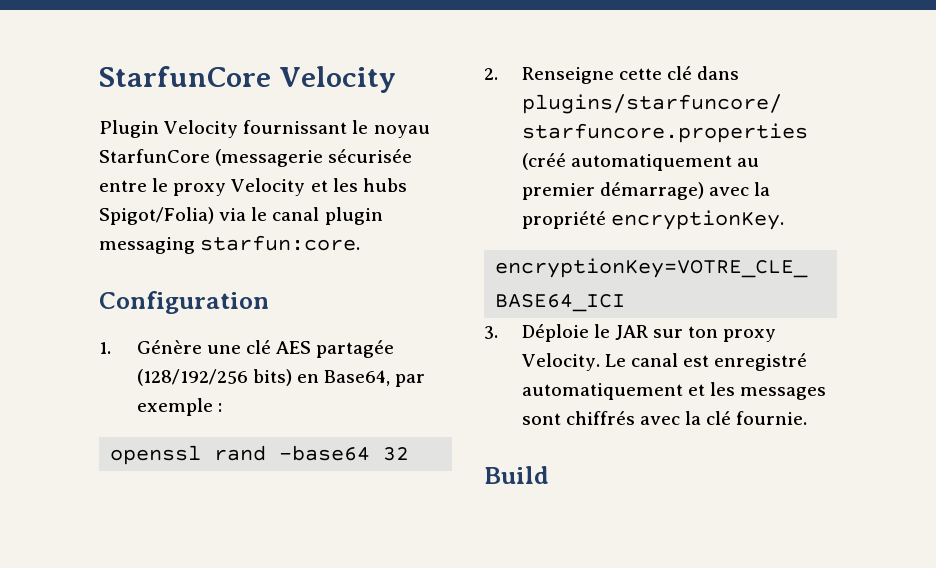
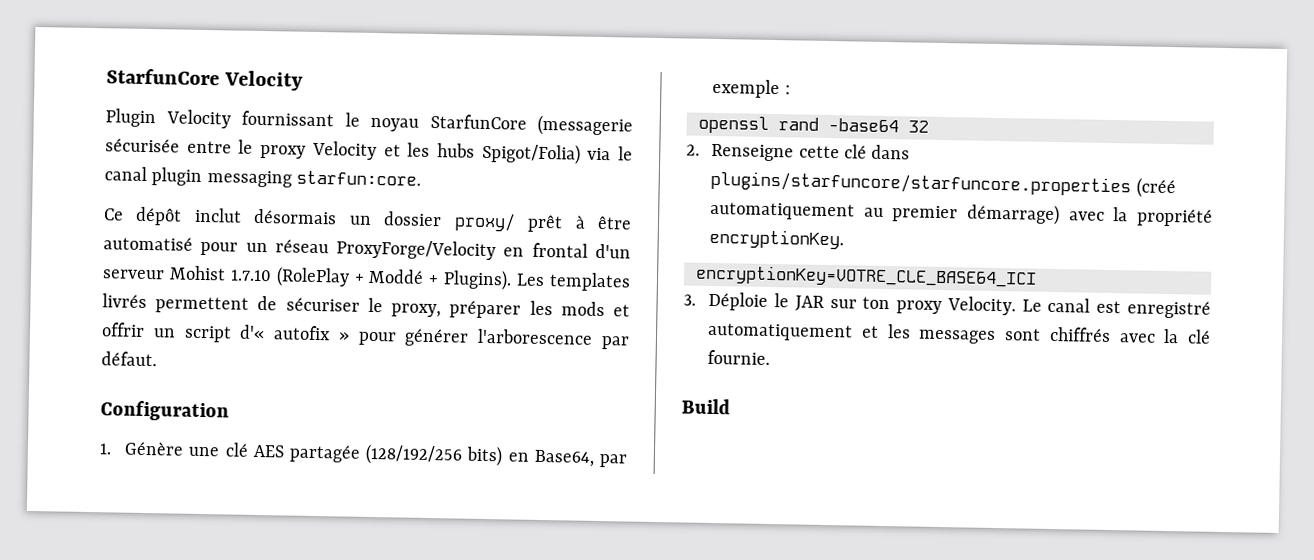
+ Ce dépôt inclut désormais un dossier proxy/ prêt à être automatisé pour un réseau ProxyForge/Velocity en frontal d'un serveur Mohist 1.7.10 (RolePlay + Moddé + Plugins). Les templates livrés permettent de sécuriser le proxy, préparer les mods et offrir un script d'« autofix » pour générer l'arborescence par défaut.

